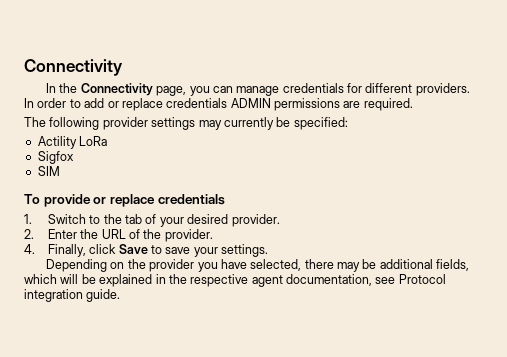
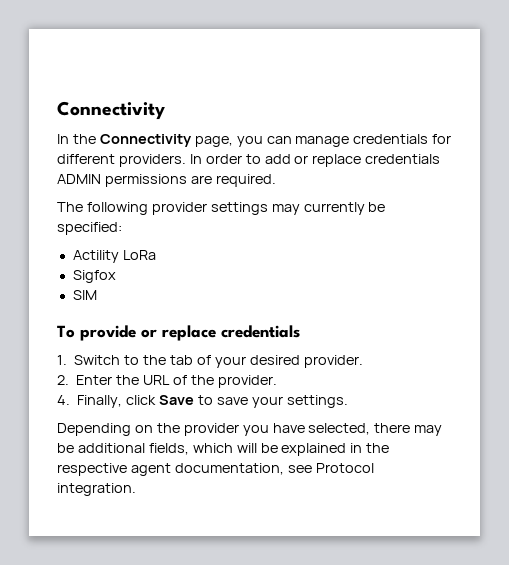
- Depending on the provider you have selected, there may be additional fields, which will be explained in the respective agent documentation, see Protocol integration guide.
+ Depending on the provider you have selected, there may be additional fields, which will be explained in the respective agent documentation, see Protocol integration.

